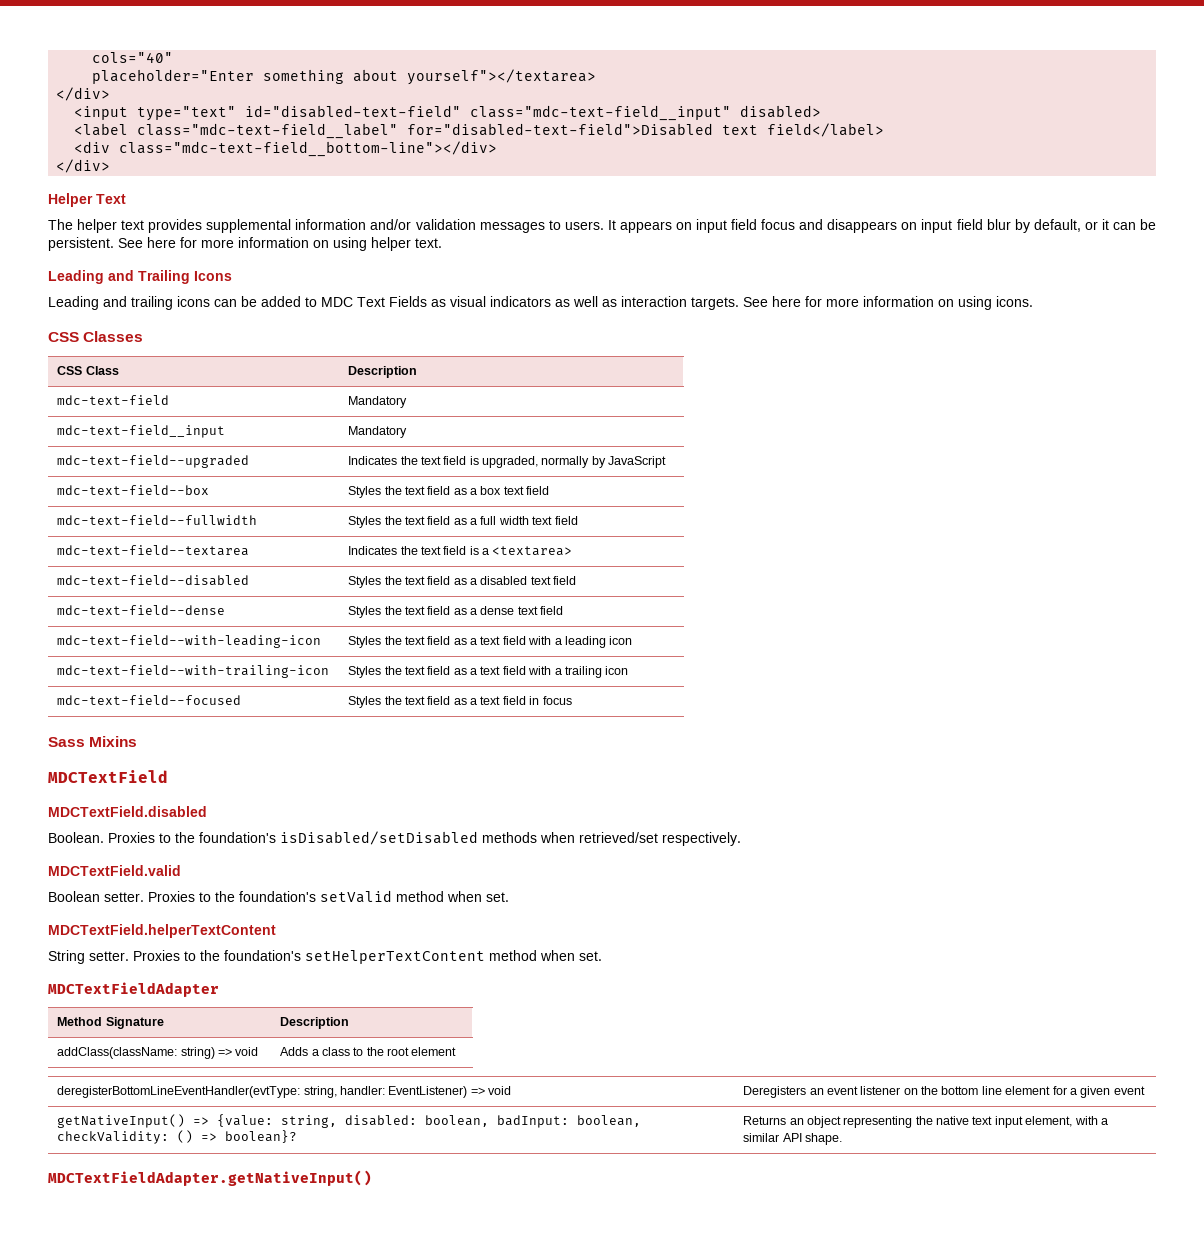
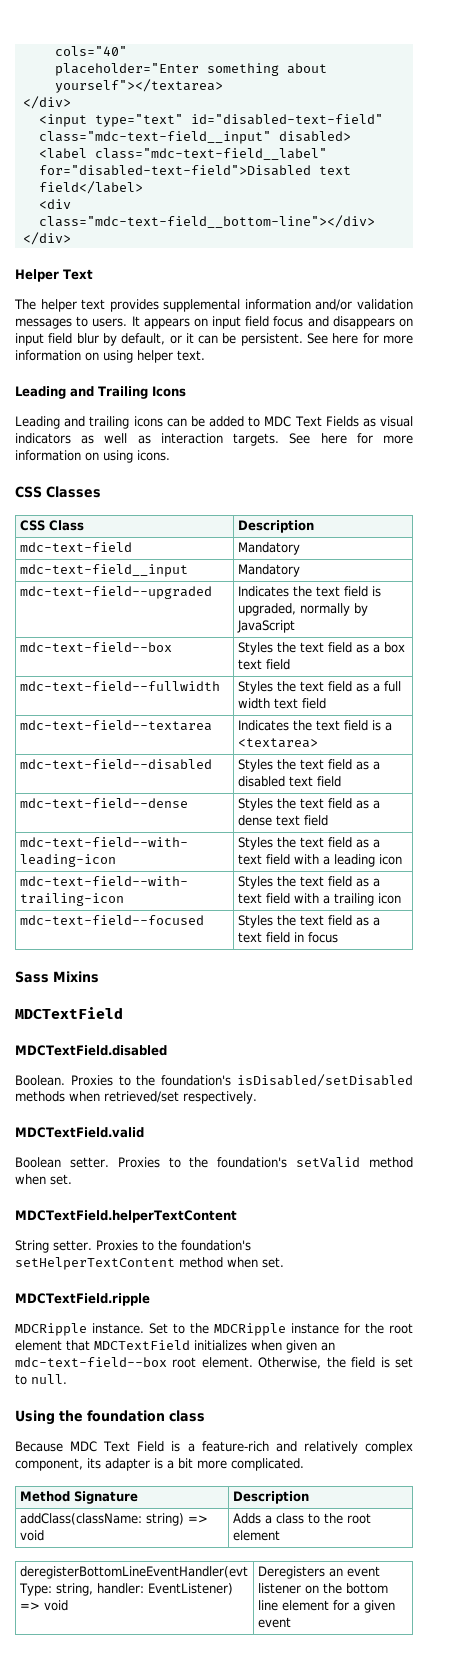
- MDCTextFieldAdapter
+ MDCTextField.ripple
+ MDCRipple instance. Set to the MDCRipple instance for the root element that MDCTextField initializes when given an mdc-text-field--box root element. Otherwise, the field is set to null.
+ Using the foundation class
+ Because MDC Text Field is a feature-rich and relatively complex component, its adapter is a bit more complicated.
- getNativeInput() => {value: string, disabled: boolean, badInput: boolean, checkValidity: () => boolean}? | Returns an object representing the native text input element, with a similar API shape.
- MDCTextFieldAdapter.getNativeInput()

